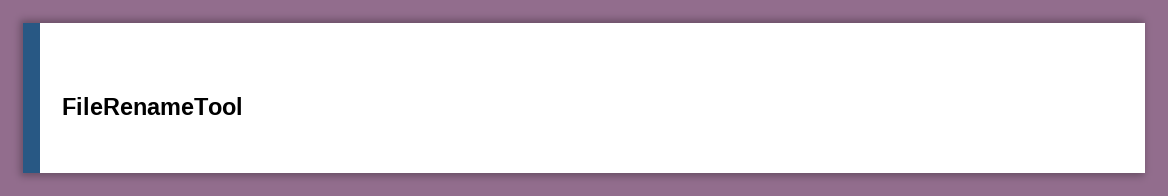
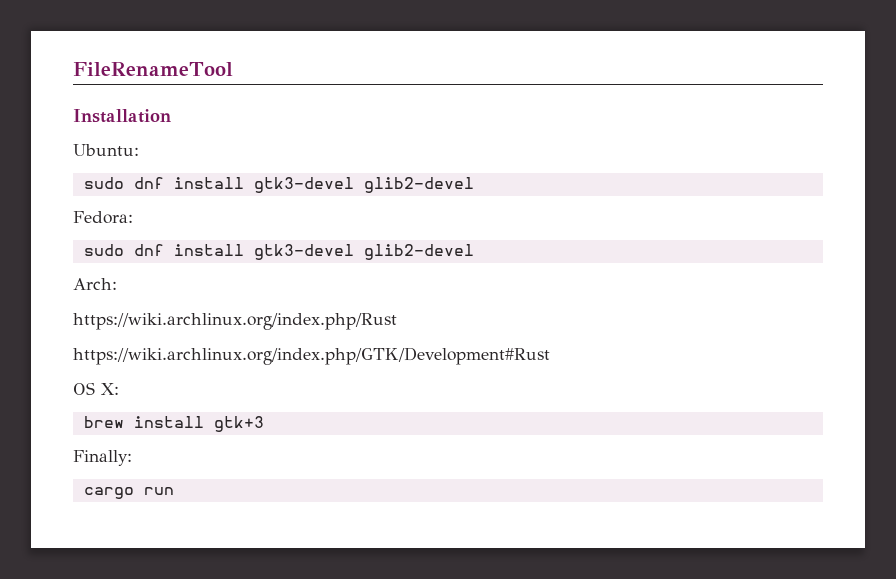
+ Installation
+ Ubuntu:
+ sudo dnf install gtk3-devel glib2-devel
+ Fedora:
+ sudo dnf install gtk3-devel glib2-devel
+ Arch:
+ https://wiki.archlinux.org/index.php/Rust
+ https://wiki.archlinux.org/index.php/GTK/Development#Rust
+ OS X:
+ brew install gtk+3
+ Finally:
+ cargo run

